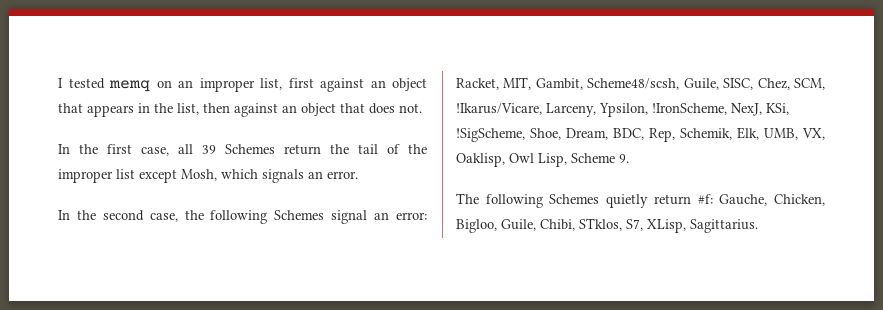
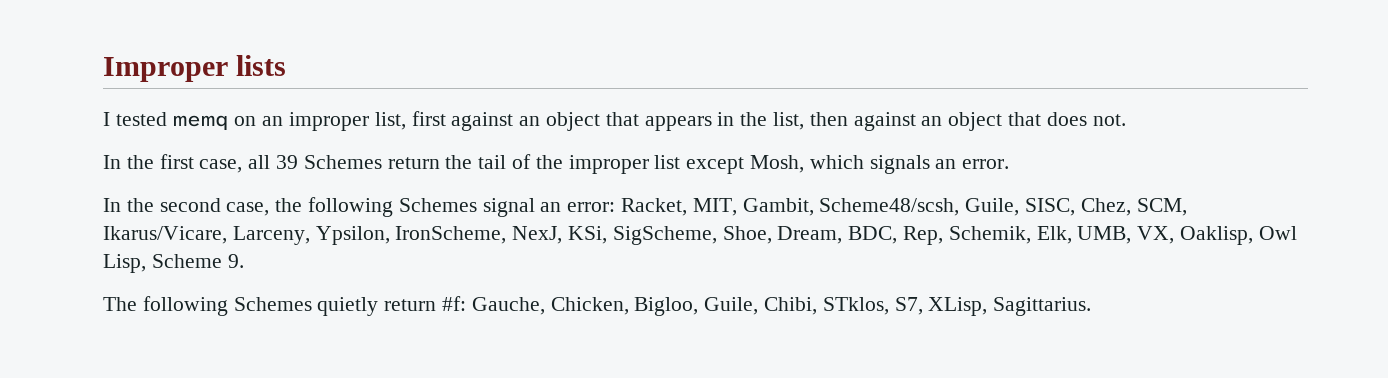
+ Improper lists
- In the second case, the following Schemes signal an error: Racket, MIT, Gambit, Scheme48/scsh, Guile, SISC, Chez, SCM, !Ikarus/Vicare, Larceny, Ypsilon, !IronScheme, NexJ, KSi, !SigScheme, Shoe, Dream, BDC, Rep, Schemik, Elk, UMB, VX, Oaklisp, Owl Lisp, Scheme 9.
+ In the second case, the following Schemes signal an error: Racket, MIT, Gambit, Scheme48/scsh, Guile, SISC, Chez, SCM, Ikarus/Vicare, Larceny, Ypsilon, IronScheme, NexJ, KSi, SigScheme, Shoe, Dream, BDC, Rep, Schemik, Elk, UMB, VX, Oaklisp, Owl Lisp, Scheme 9.

